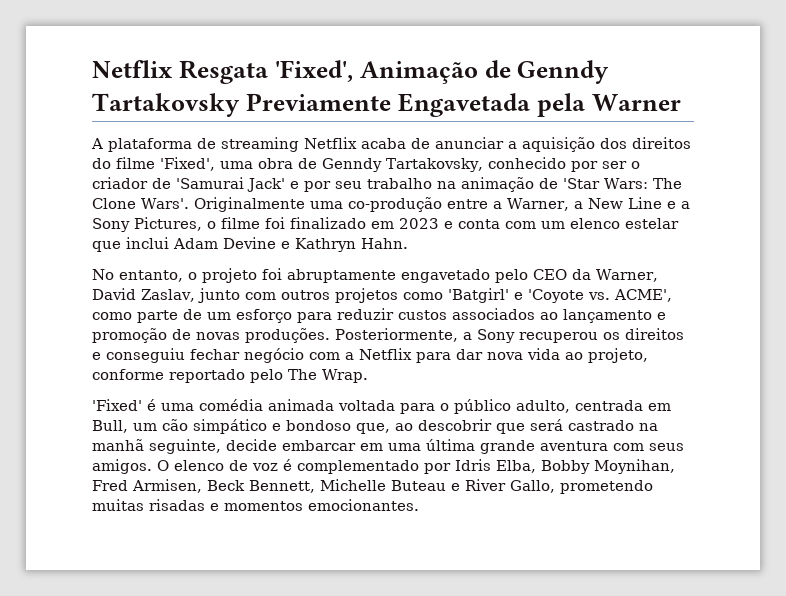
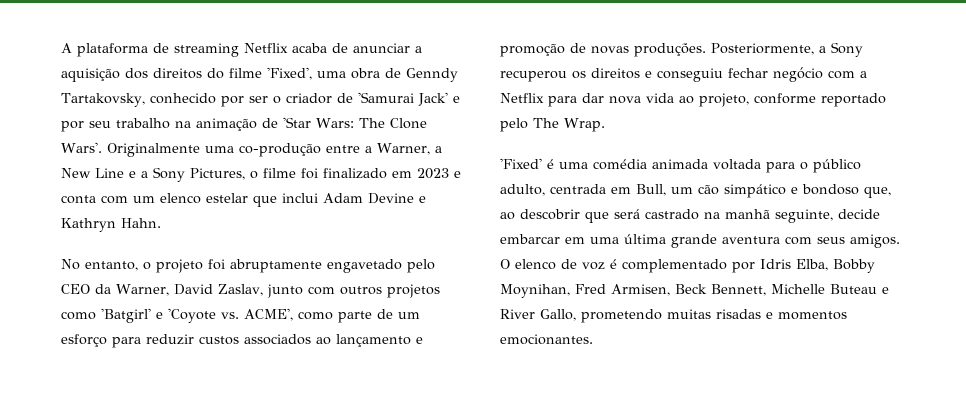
- Netflix Resgata 'Fixed', Animação de Genndy Tartakovsky Previamente Engavetada pela Warner

